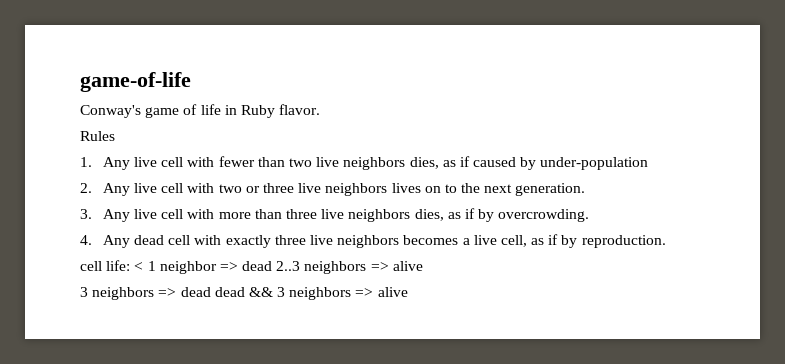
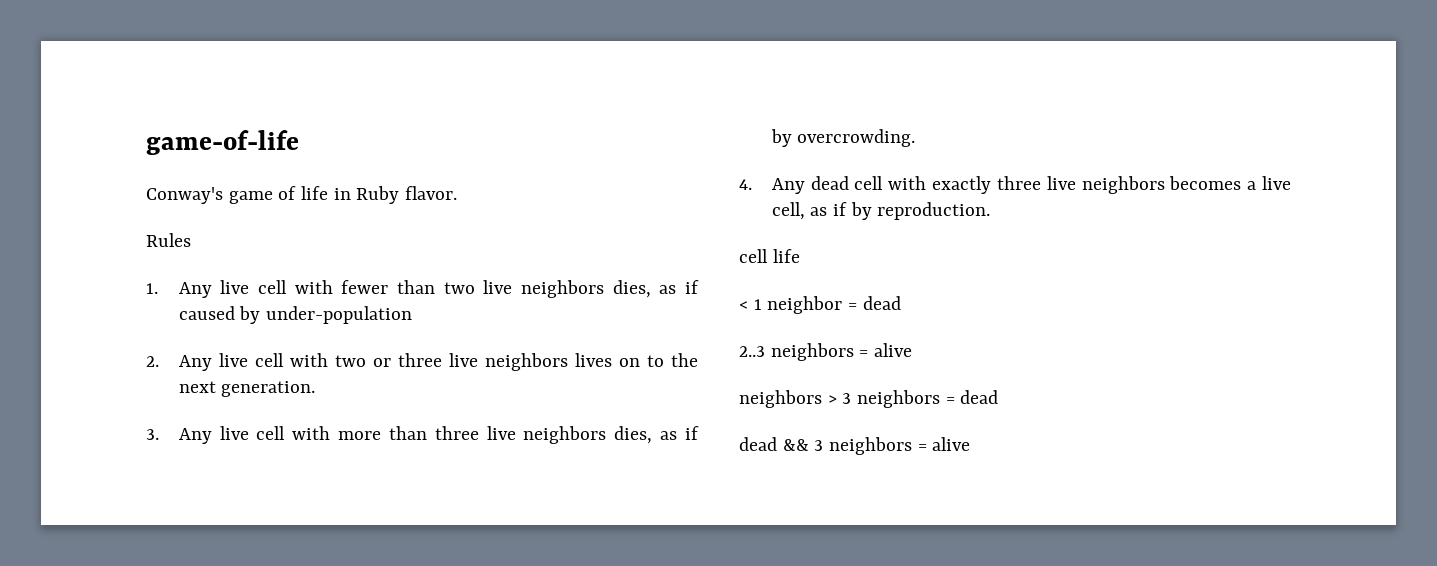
- cell life: < 1 neighbor => dead 2..3 neighbors => alive
+ cell life
+ < 1 neighbor = dead
+ 2..3 neighbors = alive
- 3 neighbors => dead dead && 3 neighbors => alive
+ neighbors > 3 neighbors = dead
+ dead && 3 neighbors = alive

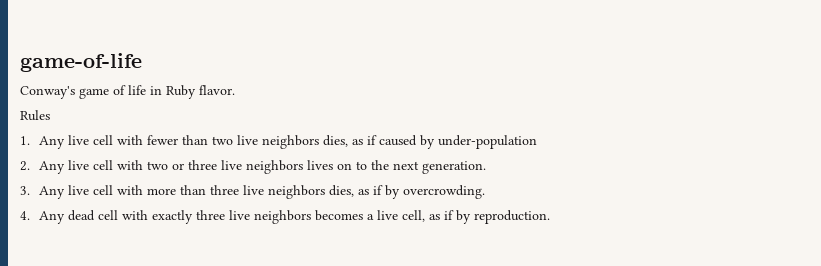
- cell life
- < 1 neighbor = dead
- 2..3 neighbors = alive
- neighbors > 3 neighbors = dead
- dead && 3 neighbors = alive

